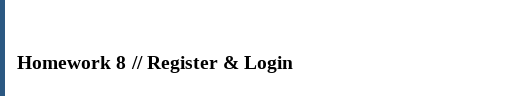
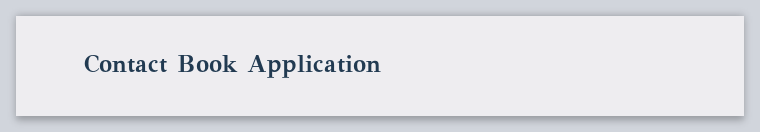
- Homework 8 // Register & Login
+ Contact Book Application

